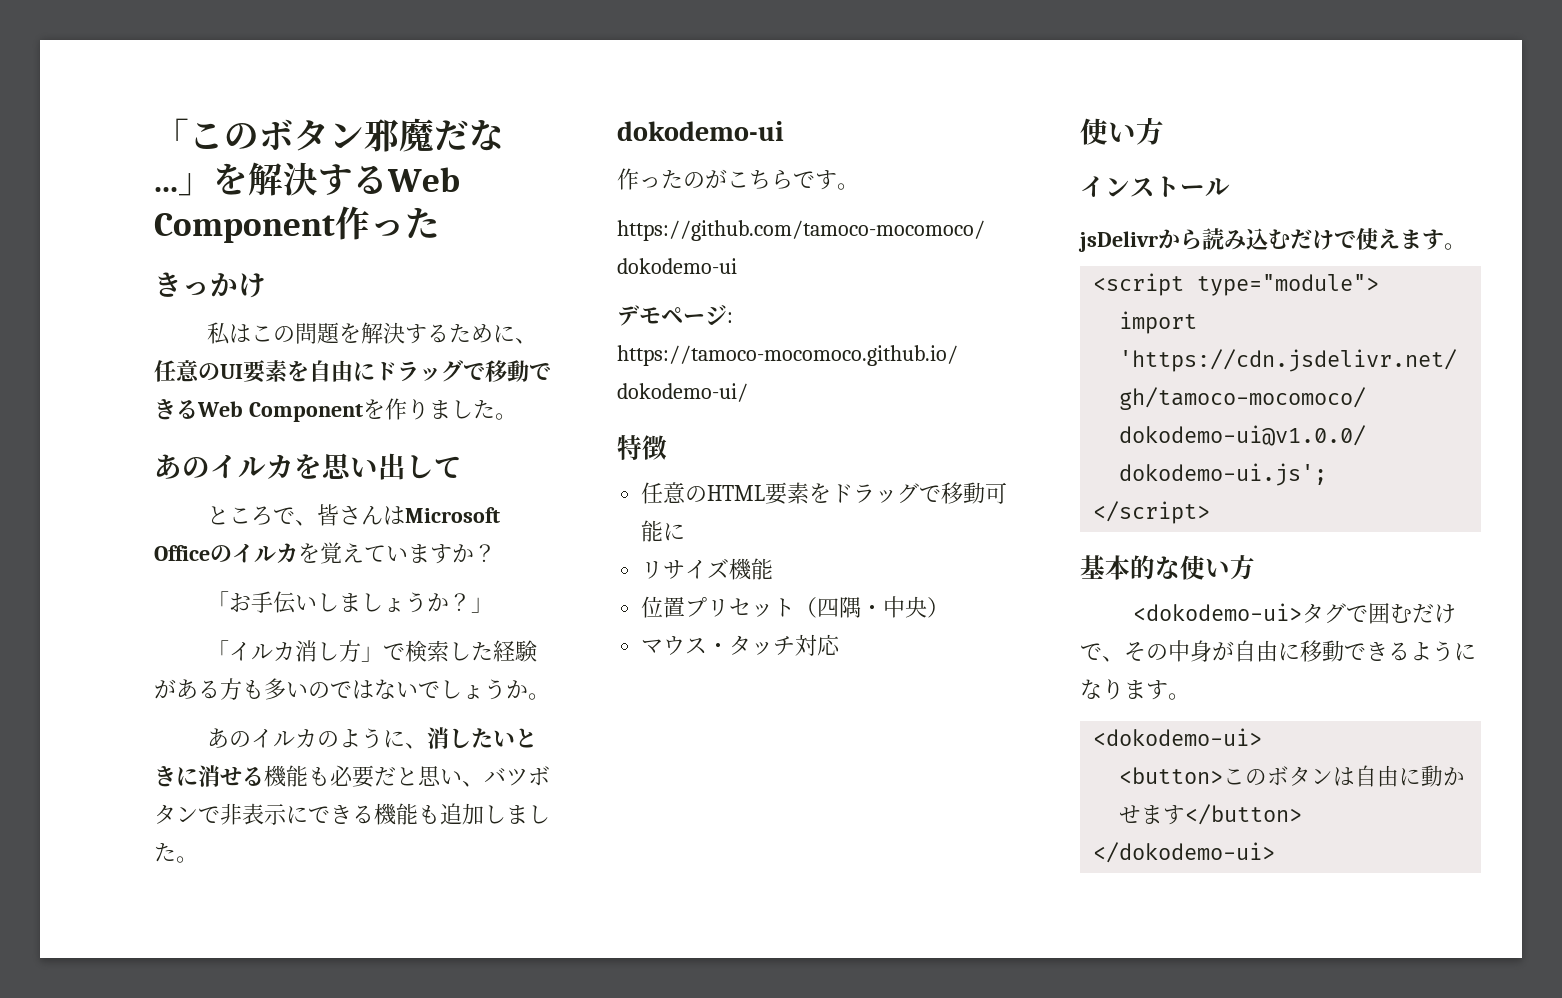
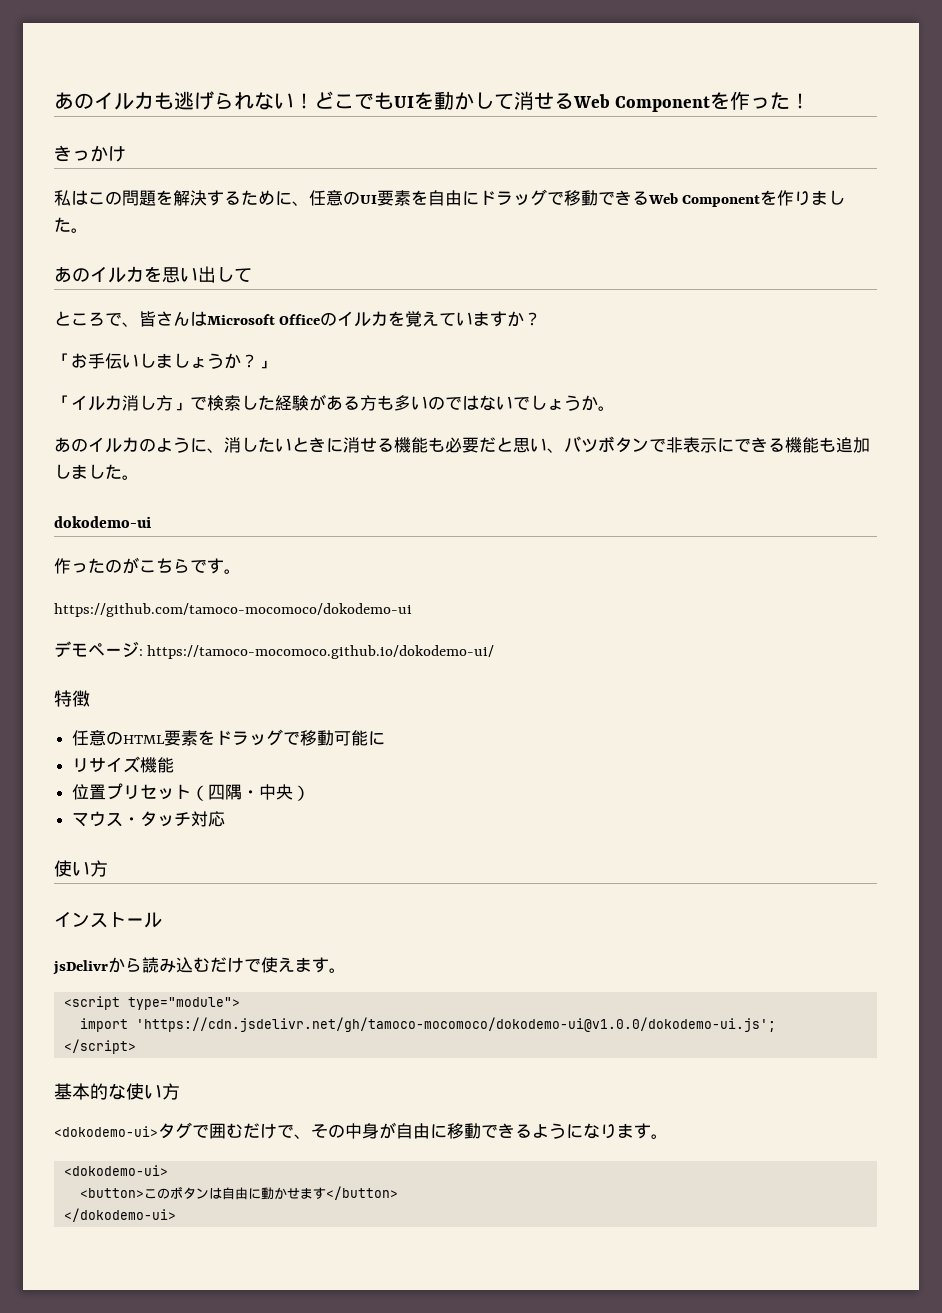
- 「このボタン邪魔だな...」を解決するWeb Component作った
+ あのイルカも逃げられない！どこでもUIを動かして消せるWeb Componentを作った！

